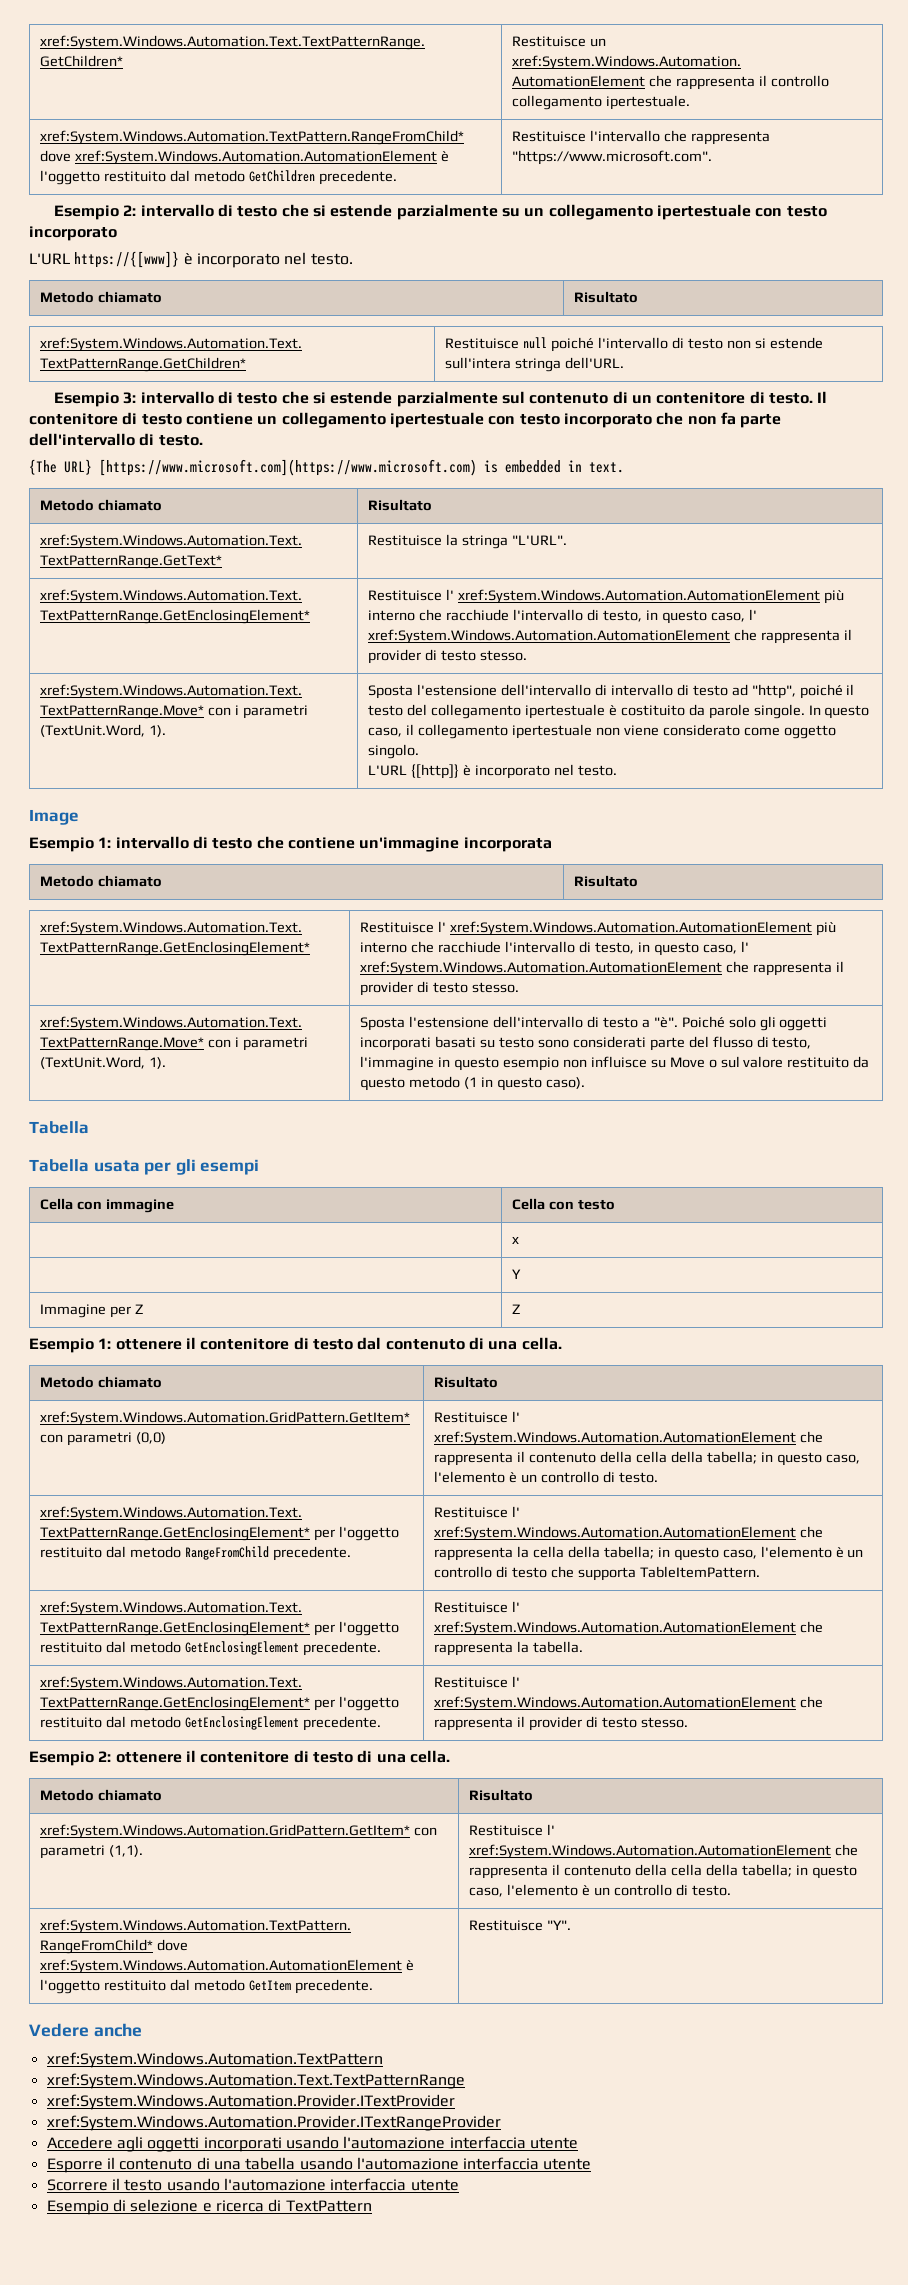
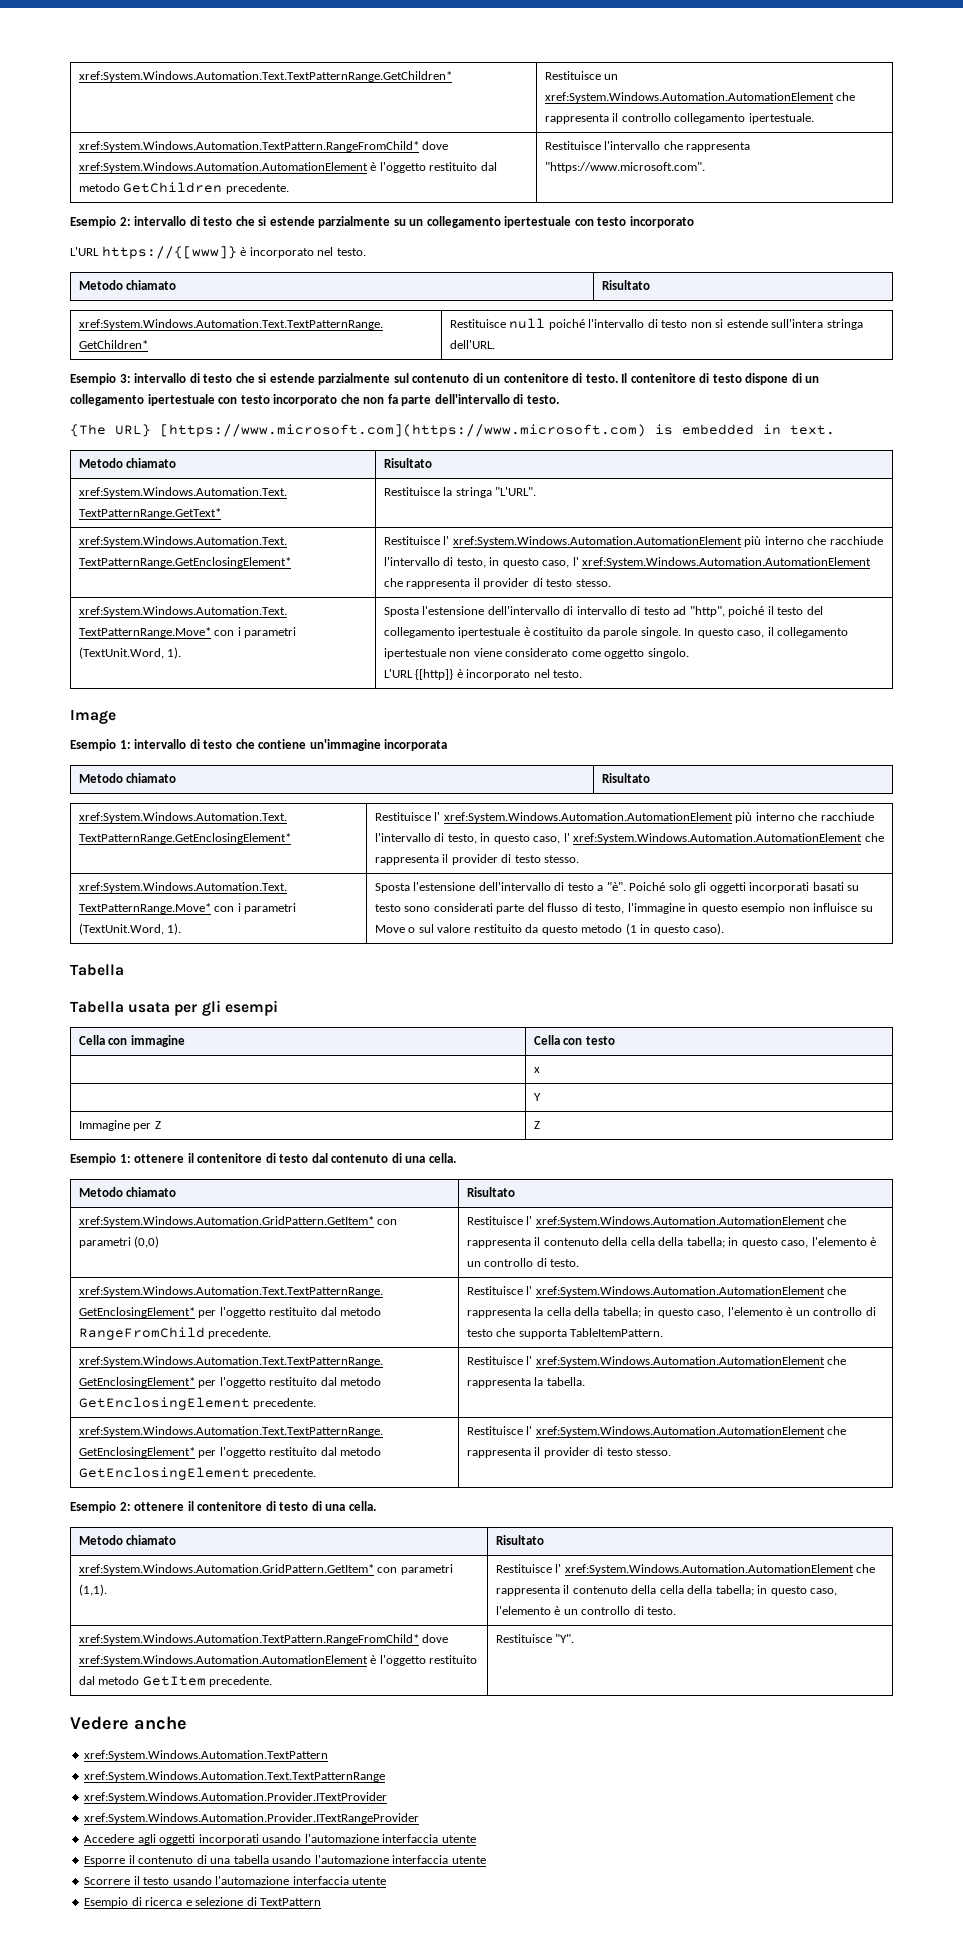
- Il contenitore di testo contiene un collegamento ipertestuale con testo incorporato che non fa parte dell'intervallo di testo.
+ Il contenitore di testo dispone di un collegamento ipertestuale con testo incorporato che non fa parte dell'intervallo di testo.
- Esempio di selezione e ricerca di TextPattern
+ Esempio di ricerca e selezione di TextPattern

